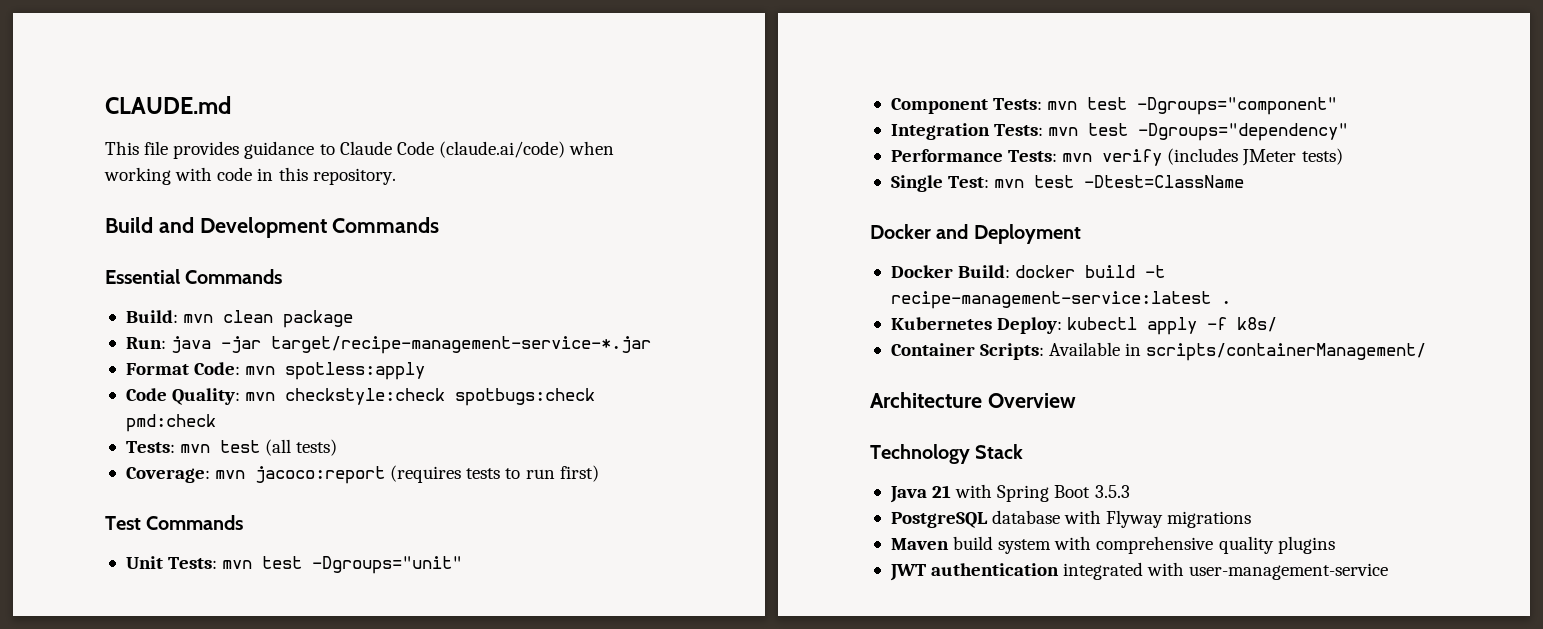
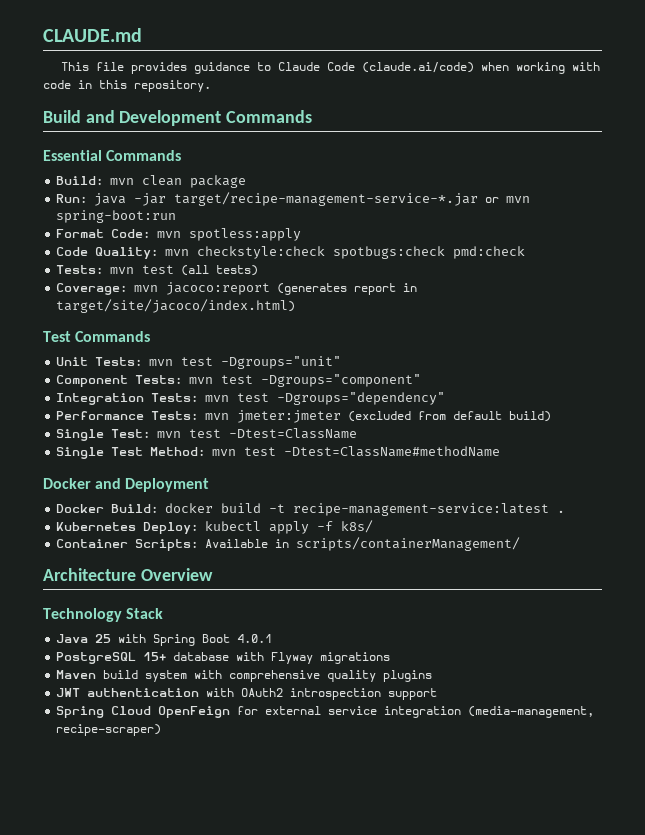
- Run: java -jar target/recipe-management-service-*.jar
+ Run: java -jar target/recipe-management-service-*.jar or mvn spring-boot:run
- Coverage: mvn jacoco:report (requires tests to run first)
+ Coverage: mvn jacoco:report (generates report in target/site/jacoco/index.html)
- Performance Tests: mvn verify (includes JMeter tests)
+ Performance Tests: mvn jmeter:jmeter (excluded from default build)
+ Single Test Method: mvn test -Dtest=ClassName#methodName
- Java 21 with Spring Boot 3.5.3
+ Java 25 with Spring Boot 4.0.1
- PostgreSQL database with Flyway migrations
+ PostgreSQL 15+ database with Flyway migrations
- JWT authentication integrated with user-management-service
+ JWT authentication with OAuth2 introspection support
+ Spring Cloud OpenFeign for external service integration (media-management, recipe-scraper)

